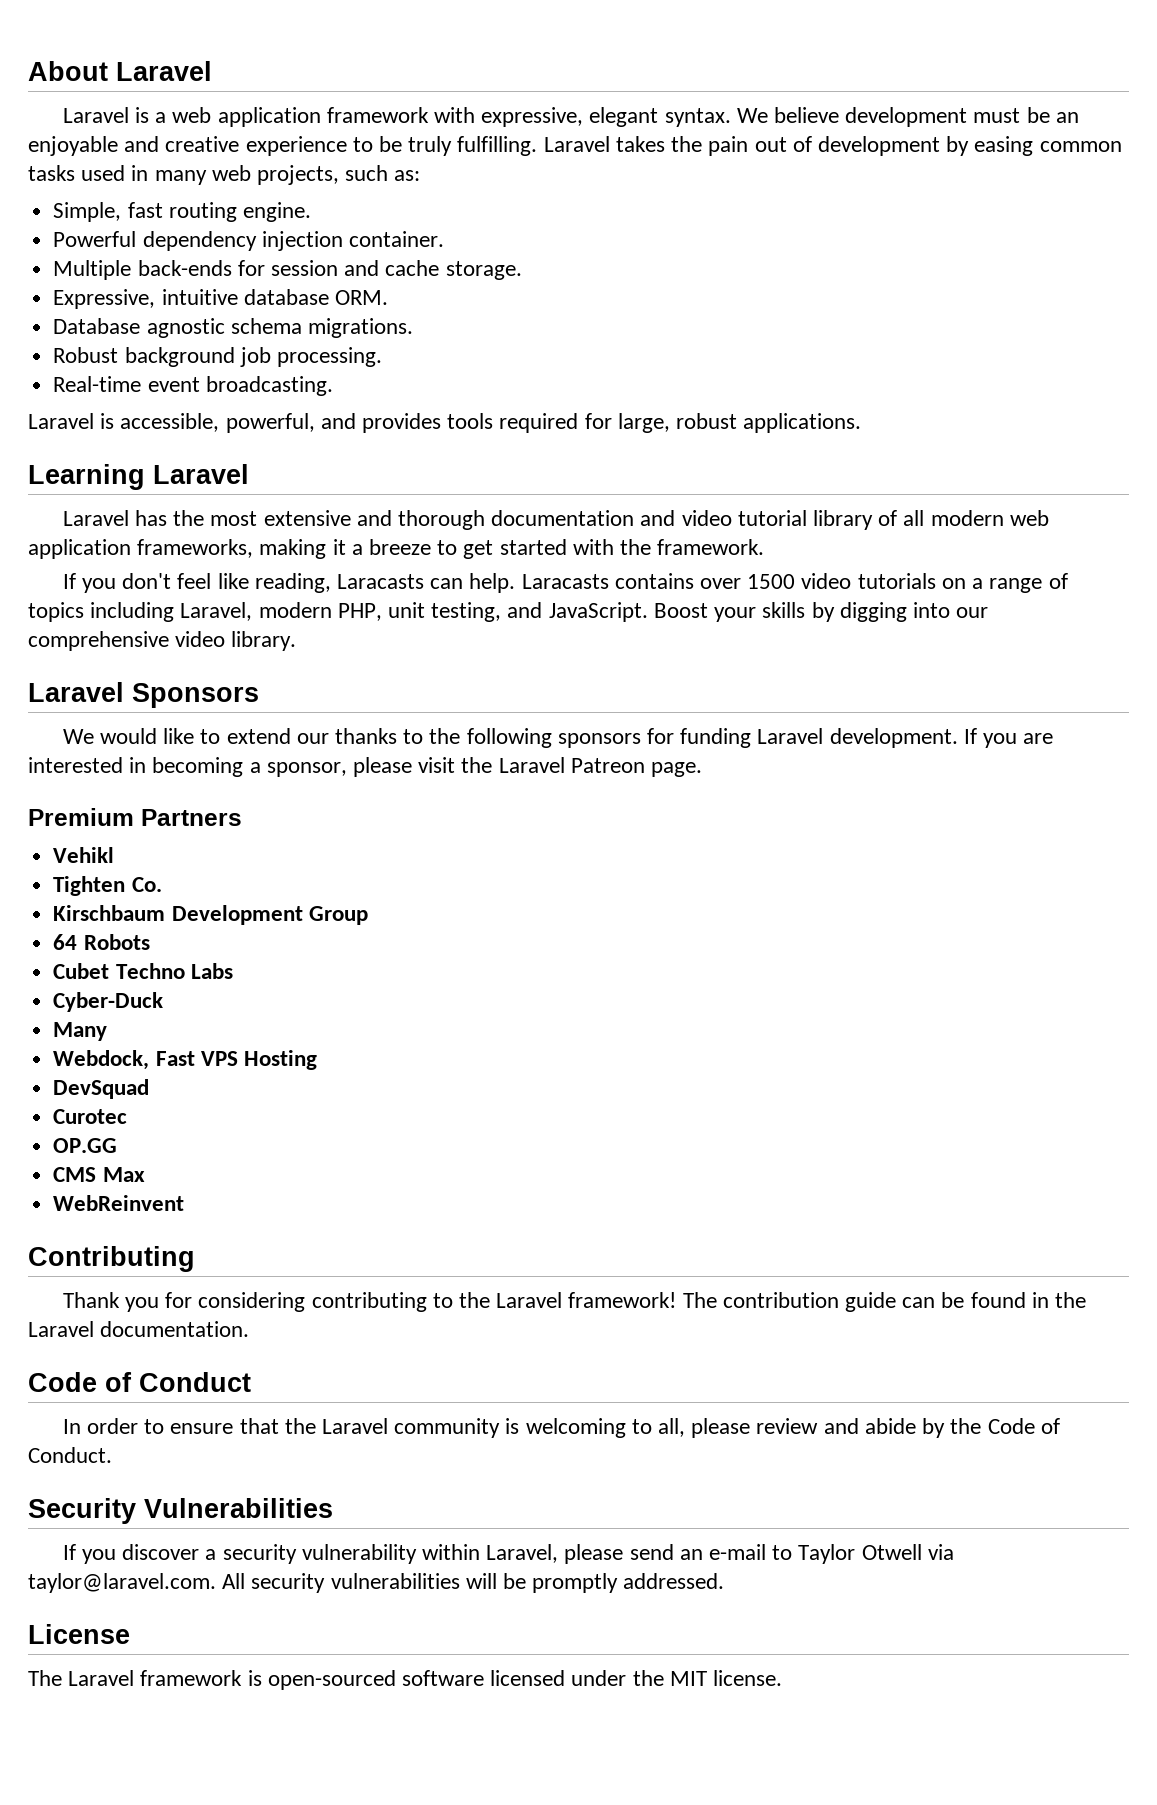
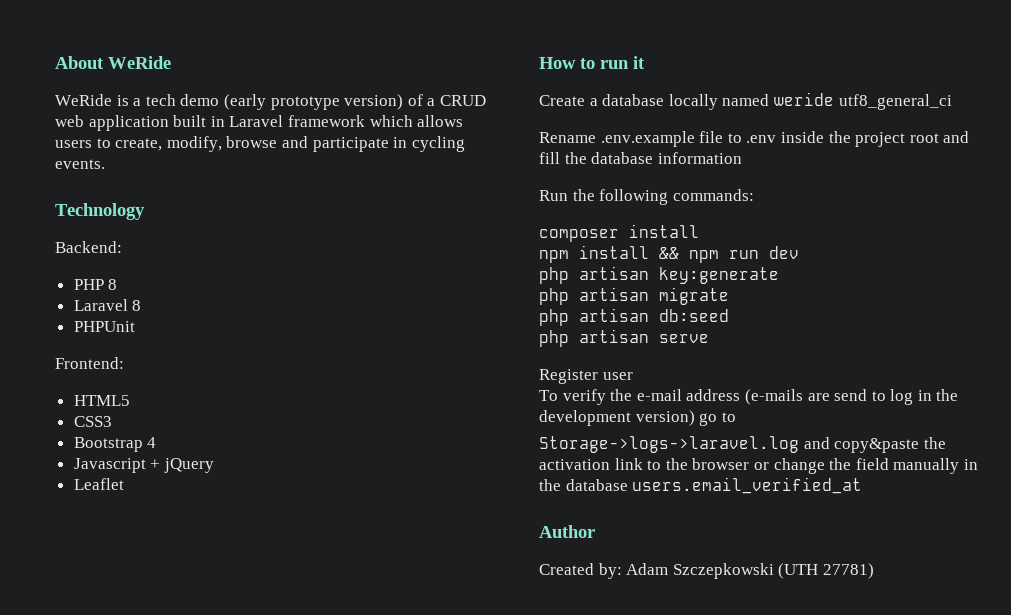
- About Laravel
- Laravel is a web application framework with expressive, elegant syntax. We believe development must be an enjoyable and creative experience to be truly fulfilling. Laravel takes the pain out of development by easing common tasks used in many web projects, such as:
- Simple, fast routing engine.
- Powerful dependency injection container.
- Multiple back-ends for session and cache storage.
- Expressive, intuitive database ORM.
- Database agnostic schema migrations.
- Robust background job processing.
- Real-time event broadcasting.
- Laravel is accessible, powerful, and provides tools required for large, robust applications.
- Learning Laravel
- Laravel has the most extensive and thorough documentation and video tutorial library of all modern web application frameworks, making it a breeze to get started with the framework.
- If you don't feel like reading, Laracasts can help. Laracasts contains over 1500 video tutorials on a range of topics including Laravel, modern PHP, unit testing, and JavaScript. Boost your skills by digging into our comprehensive video library.
- Laravel Sponsors
- We would like to extend our thanks to the following sponsors for funding Laravel development. If you are interested in becoming a sponsor, please visit the Laravel Patreon page.
- Premium Partners
- Vehikl
- Tighten Co.
- Kirschbaum Development Group
- 64 Robots
- Cubet Techno Labs
- Cyber-Duck
- Many
- Webdock, Fast VPS Hosting
- DevSquad
- Curotec
- OP.GG
- CMS Max
- WebReinvent
- Contributing
- Thank you for considering contributing to the Laravel framework! The contribution guide can be found in the Laravel documentation.
- Code of Conduct
- In order to ensure that the Laravel community is welcoming to all, please review and abide by the Code of Conduct.
- Security Vulnerabilities
- If you discover a security vulnerability within Laravel, please send an e-mail to Taylor Otwell via taylor@laravel.com. All security vulnerabilities will be promptly addressed.
- License
- The Laravel framework is open-sourced software licensed under the MIT license.
+ About WeRide
+ WeRide is a tech demo (early prototype version) of a CRUD web application built in Laravel framework which allows users to create, modify, browse and participate in cycling events.
+ Technology
+ Backend:
+ PHP 8
+ Laravel 8
+ PHPUnit
+ Frontend:
+ HTML5
+ CSS3
+ Bootstrap 4
+ Javascript + jQuery
+ Leaflet
+ How to run it
+ Create a database locally named weride utf8_general_ci
+ Rename .env.example file to .env inside the project root and fill the database information
+ Run the following commands:
+ composer install
+ npm install && npm run dev
+ php artisan key:generate
+ php artisan migrate
+ php artisan db:seed
+ php artisan serve
+ Register user
+ To verify the e-mail address (e-mails are send to log in the development version) go to
+ Storage->logs->laravel.log and copy&paste the activation link to the browser or change the field manually in the database users.email_verified_at
+ Author
+ Created by: Adam Szczepkowski (UTH 27781)

